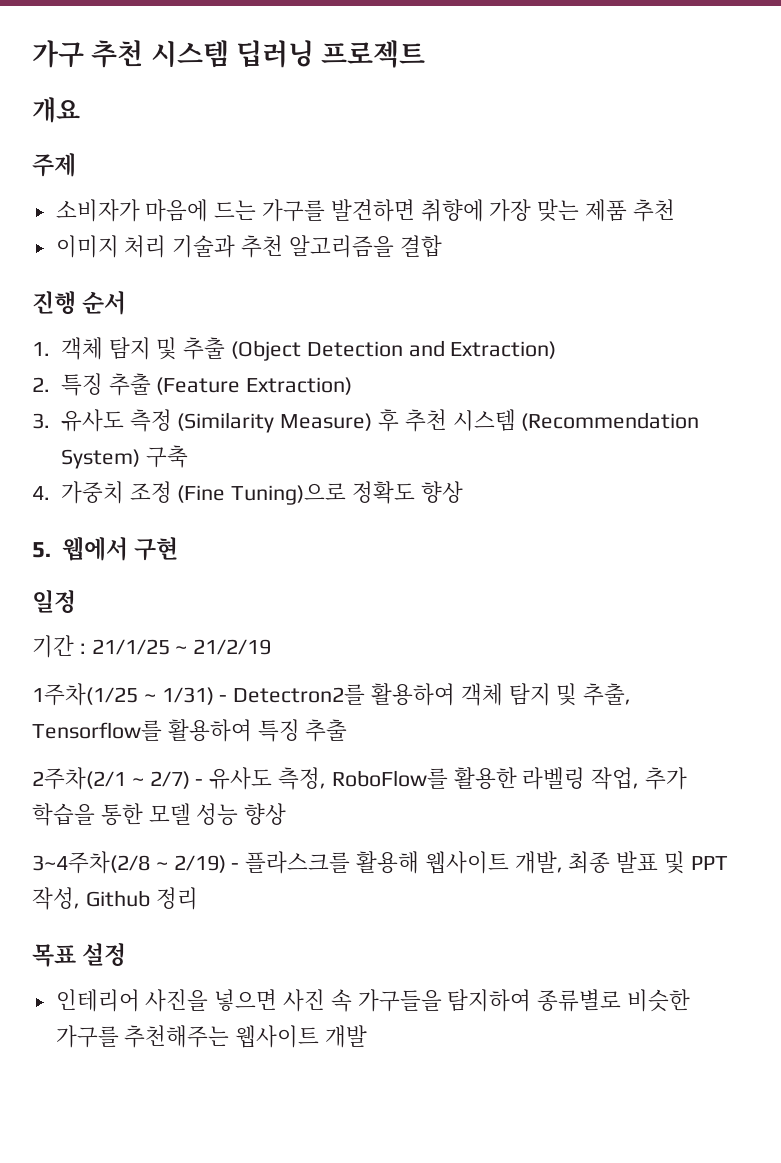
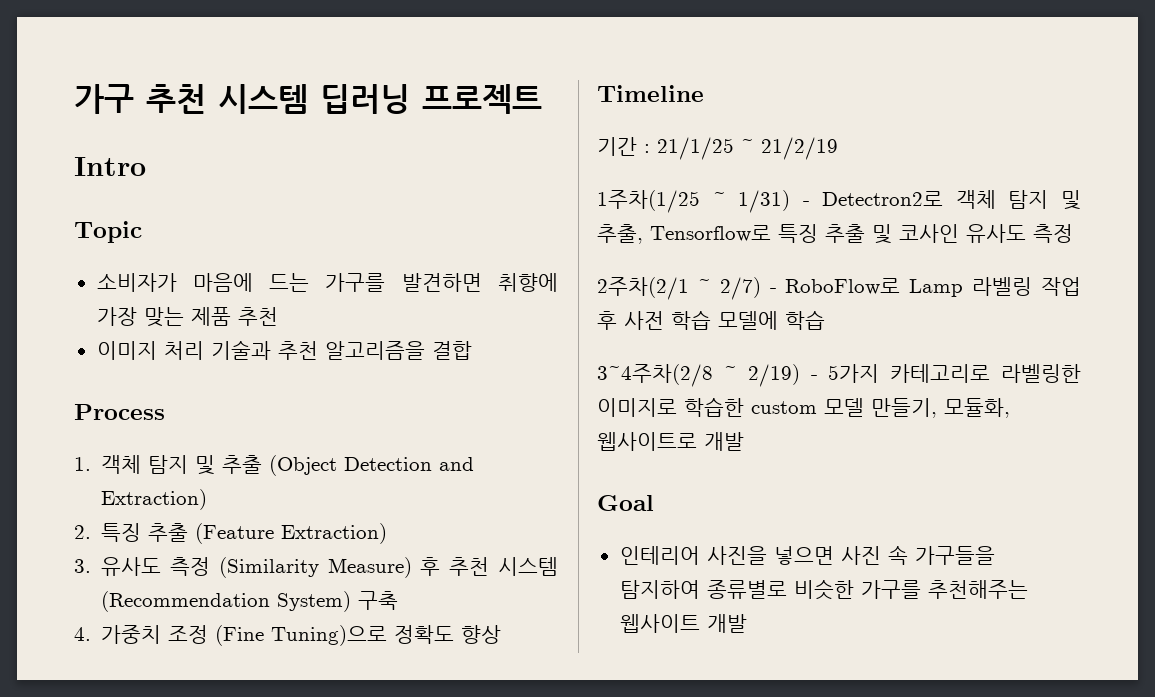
- 개요
- 주제
+ Intro
+ Topic
- 진행 순서
+ Process
- 5. 웹에서 구현
- 일정
+ Timeline
- 1주차(1/25 ~ 1/31) - Detectron2를 활용하여 객체 탐지 및 추출, Tensorflow를 활용하여 특징 추출
+ 1주차(1/25 ~ 1/31) - Detectron2로 객체 탐지 및 추출, Tensorflow로 특징 추출 및 코사인 유사도 측정
- 2주차(2/1 ~ 2/7) - 유사도 측정, RoboFlow를 활용한 라벨링 작업, 추가 학습을 통한 모델 성능 향상
- 3~4주차(2/8 ~ 2/19) - 플라스크를 활용해 웹사이트 개발, 최종 발표 및 PPT 작성, Github 정리
- 목표 설정
+ 2주차(2/1 ~ 2/7) - RoboFlow로 Lamp 라벨링 작업 후 사전 학습 모델에 학습
+ 3~4주차(2/8 ~ 2/19) - 5가지 카테고리로 라벨링한 이미지로 학습한 custom 모델 만들기, 모듈화, 웹사이트로 개발
+ Goal

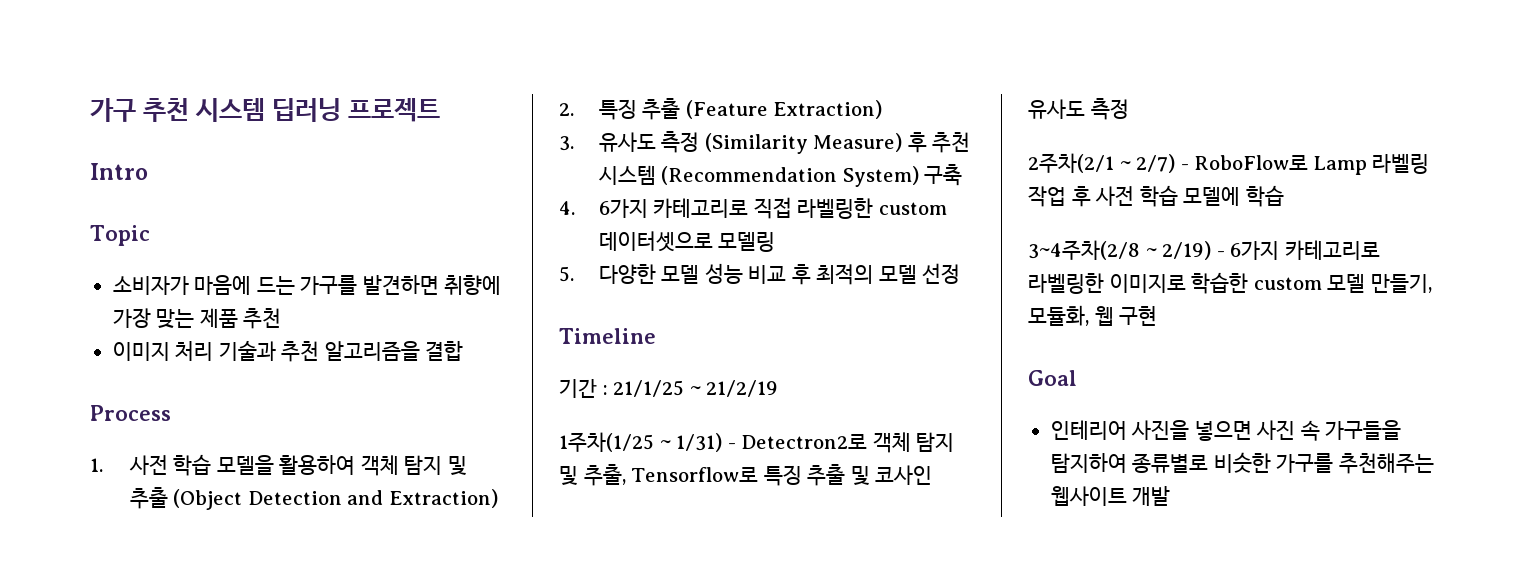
- 1. 객체 탐지 및 추출 (Object Detection and Extraction)
+ 1. 사전 학습 모델을 활용하여 객체 탐지 및 추출 (Object Detection and Extraction)
- 4. 가중치 조정 (Fine Tuning)으로 정확도 향상
+ 4. 6가지 카테고리로 직접 라벨링한 custom 데이터셋으로 모델링
+ 5. 다양한 모델 성능 비교 후 최적의 모델 선정
- 3~4주차(2/8 ~ 2/19) - 5가지 카테고리로 라벨링한 이미지로 학습한 custom 모델 만들기, 모듈화, 웹사이트로 개발
+ 3~4주차(2/8 ~ 2/19) - 6가지 카테고리로 라벨링한 이미지로 학습한 custom 모델 만들기, 모듈화, 웹 구현

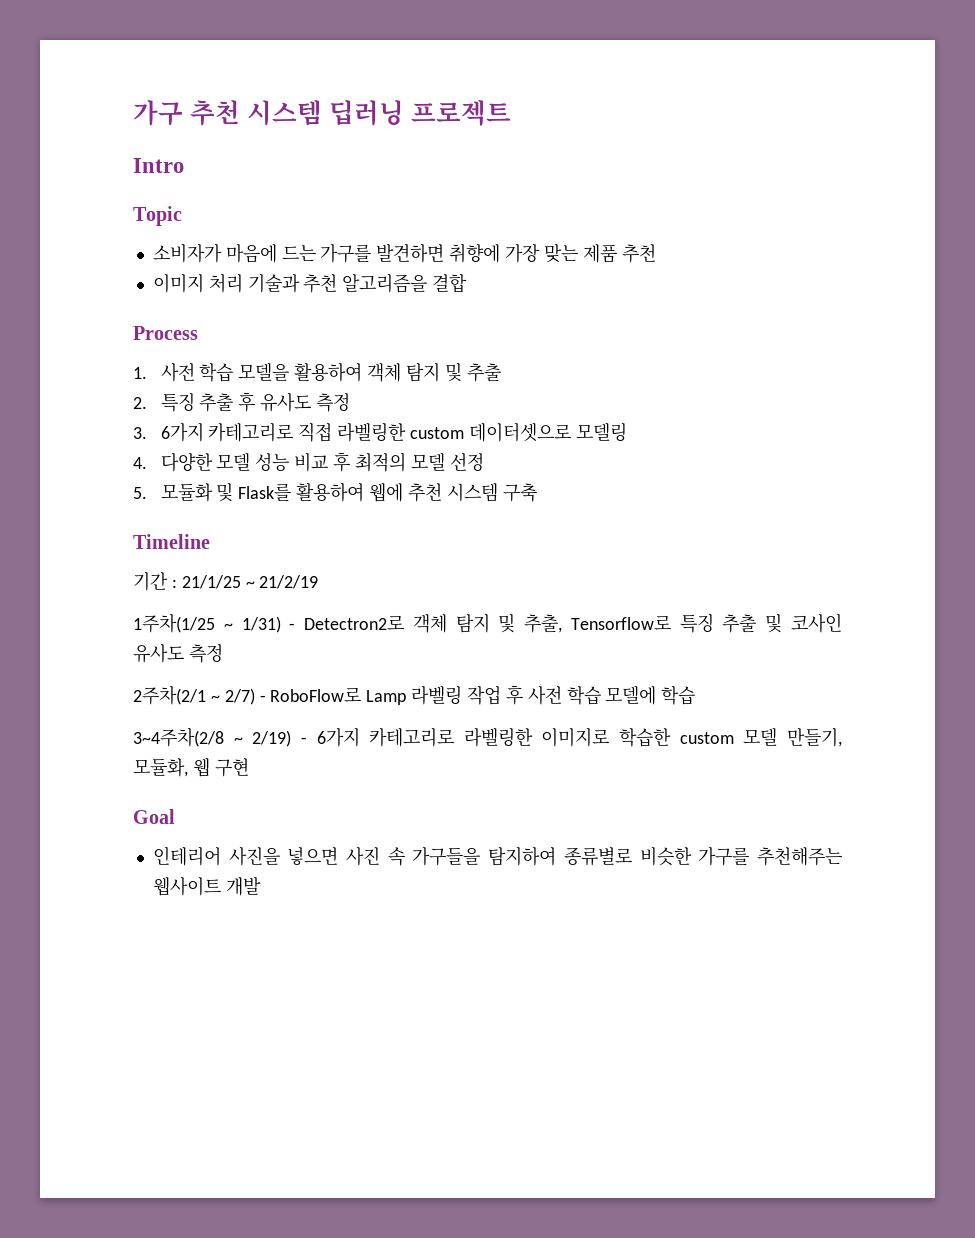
- 1. 사전 학습 모델을 활용하여 객체 탐지 및 추출 (Object Detection and Extraction)
+ 1. 사전 학습 모델을 활용하여 객체 탐지 및 추출
- 2. 특징 추출 (Feature Extraction)
- 3. 유사도 측정 (Similarity Measure) 후 추천 시스템 (Recommendation System) 구축
- 4. 6가지 카테고리로 직접 라벨링한 custom 데이터셋으로 모델링
+ 2. 특징 추출 후 유사도 측정
+ 3. 6가지 카테고리로 직접 라벨링한 custom 데이터셋으로 모델링
- 5. 다양한 모델 성능 비교 후 최적의 모델 선정
+ 4. 다양한 모델 성능 비교 후 최적의 모델 선정
+ 5. 모듈화 및 Flask를 활용하여 웹에 추천 시스템 구축

